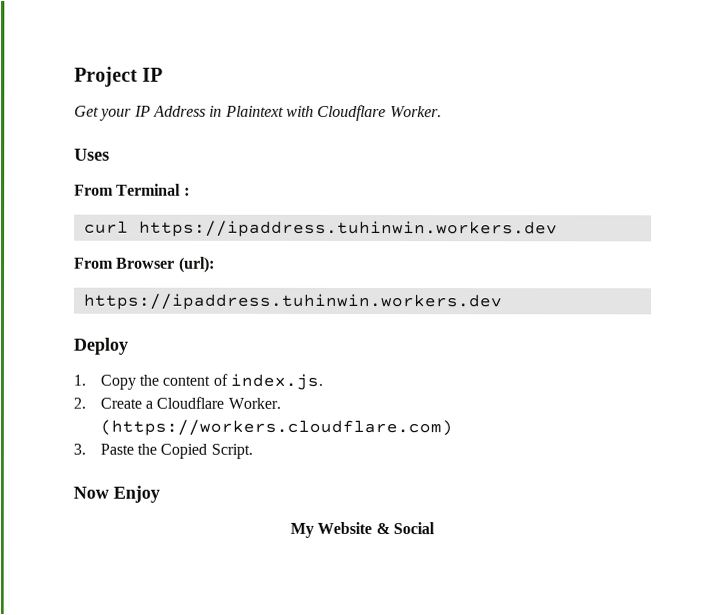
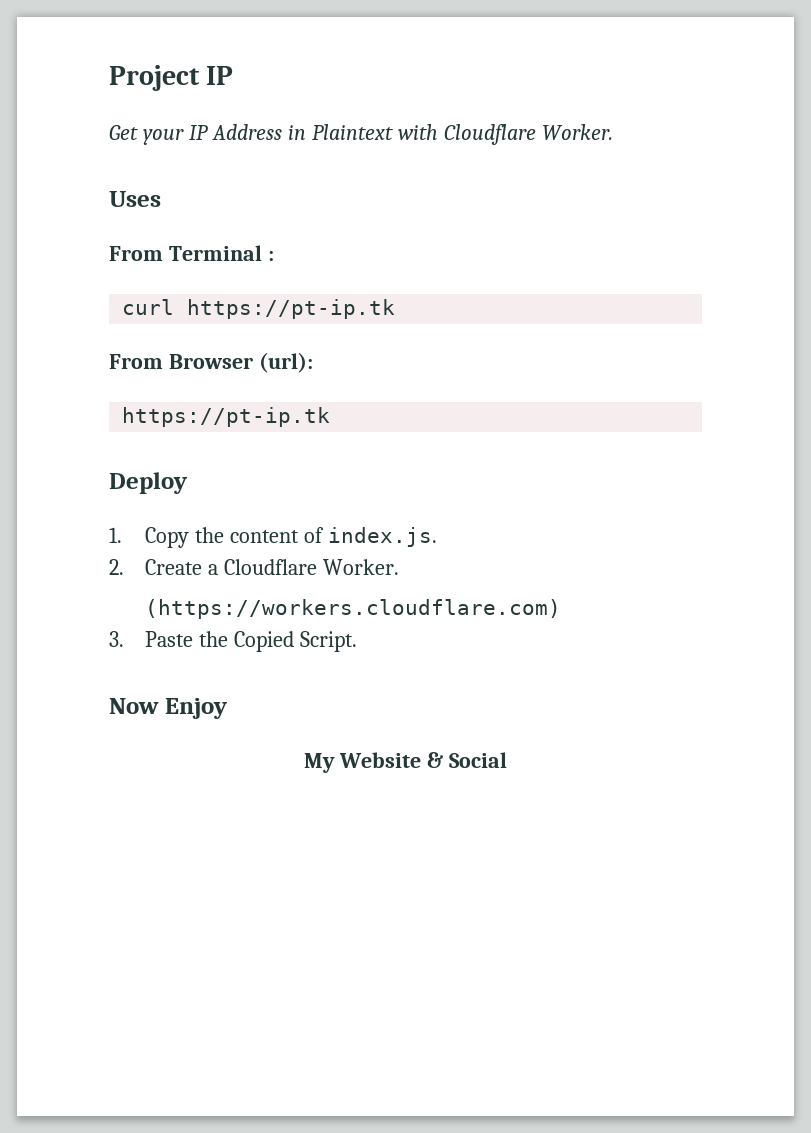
- curl https://ipaddress.tuhinwin.workers.dev
+ curl https://pt-ip.tk
  From Browser (url):
- https://ipaddress.tuhinwin.workers.dev
+ https://pt-ip.tk

